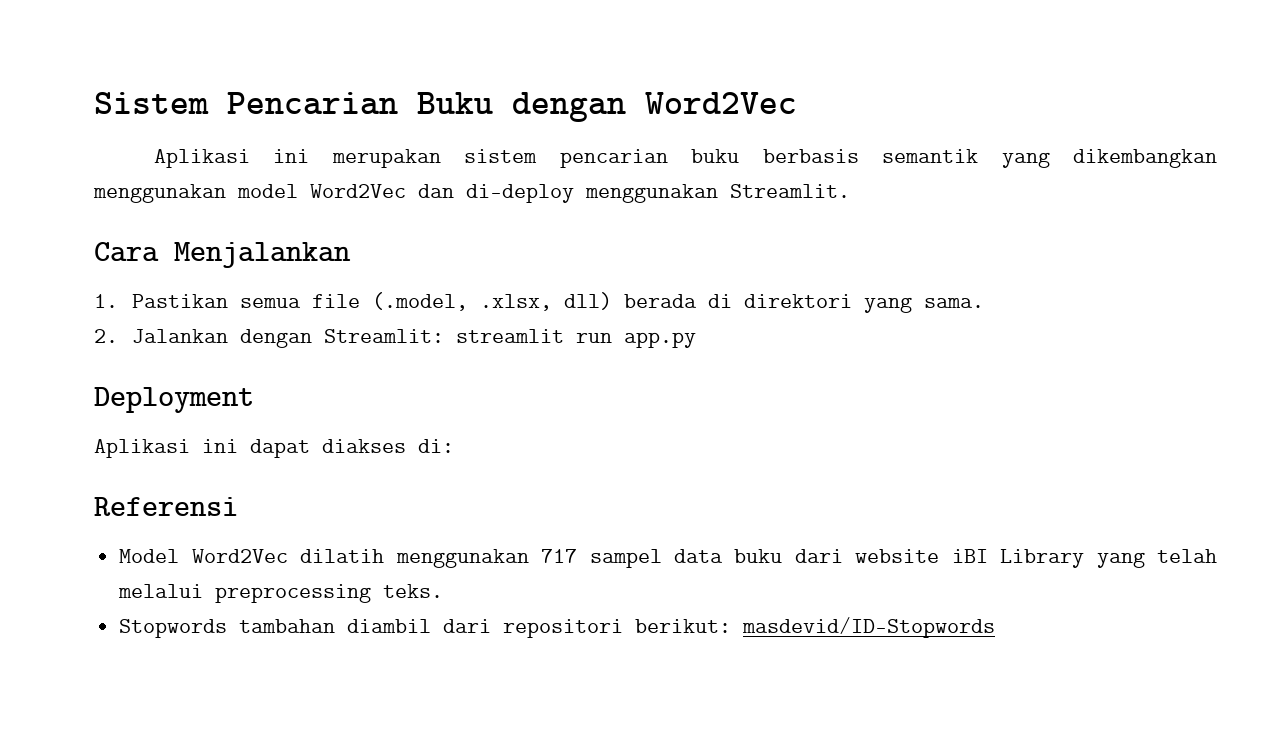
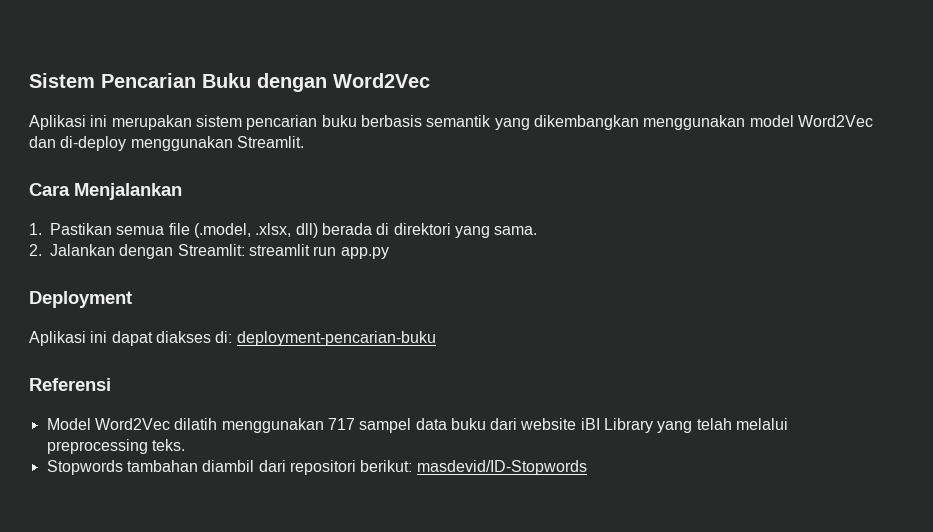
- Aplikasi ini dapat diakses di:
+ Aplikasi ini dapat diakses di: deployment-pencarian-buku

